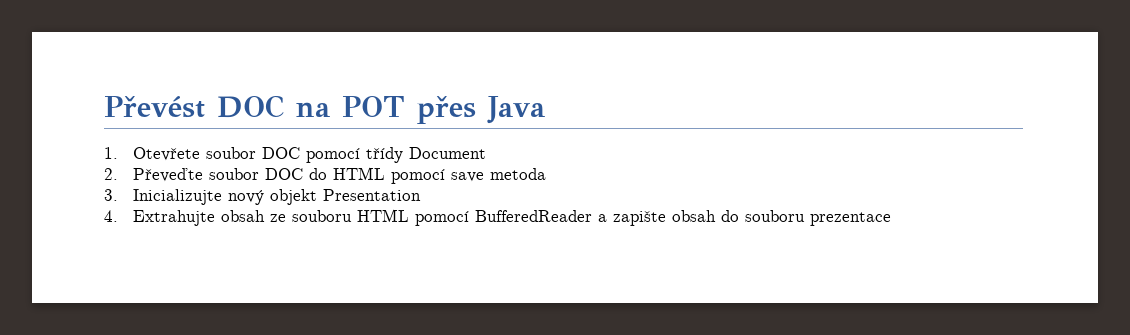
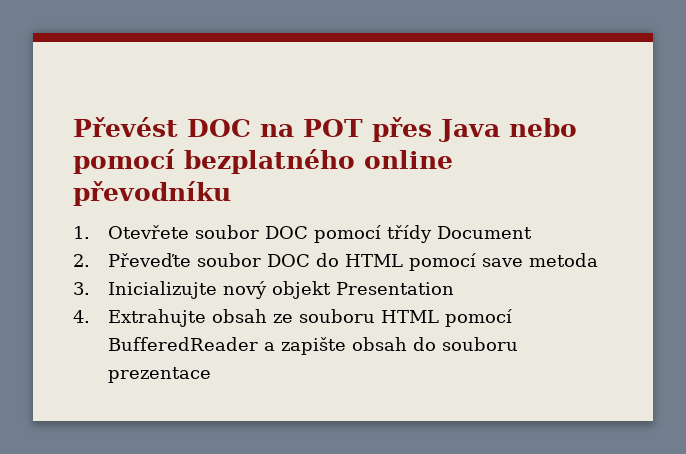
- Převést DOC na POT přes Java
+ Převést DOC na POT přes Java nebo pomocí bezplatného online převodníku

